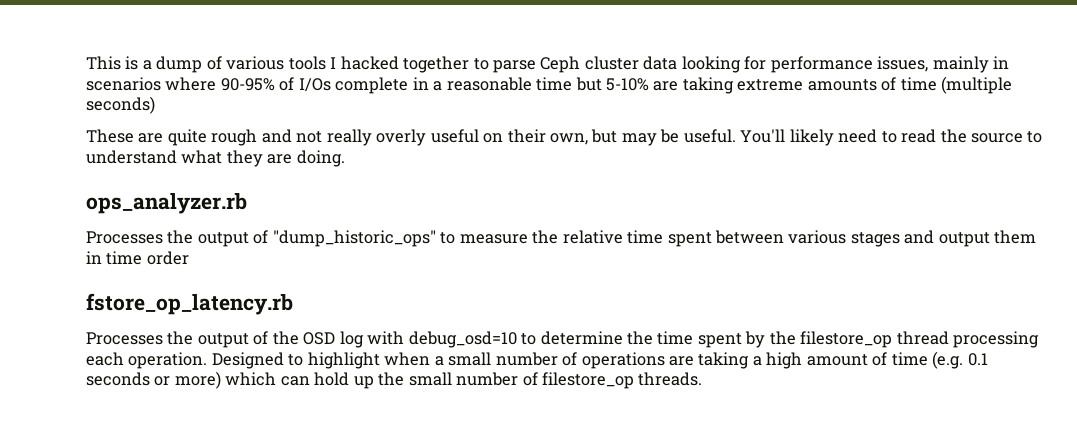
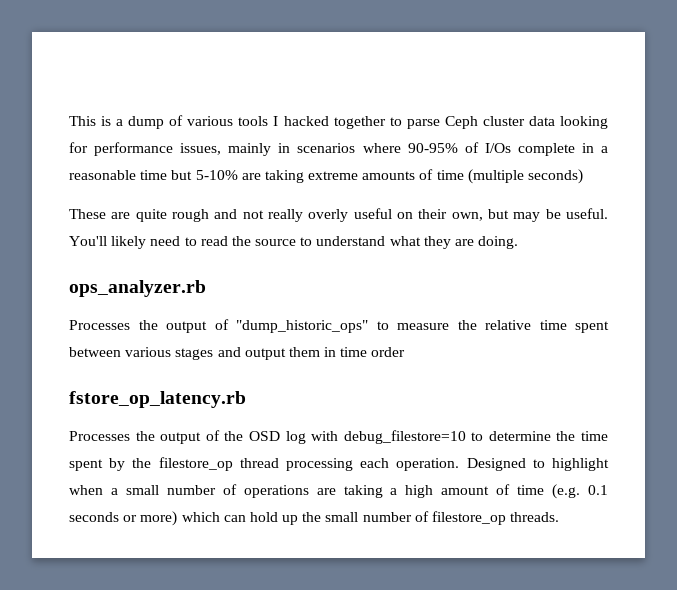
- Processes the output of the OSD log with debug_osd=10 to determine the time spent by the filestore_op thread processing each operation.
+ Processes the output of the OSD log with debug_filestore=10 to determine the time spent by the filestore_op thread processing each operation.

